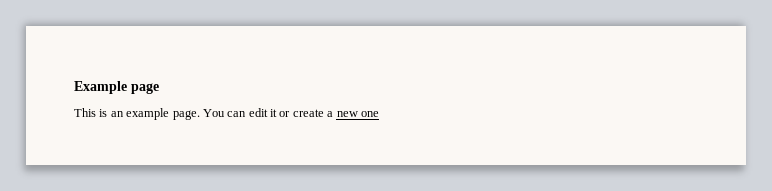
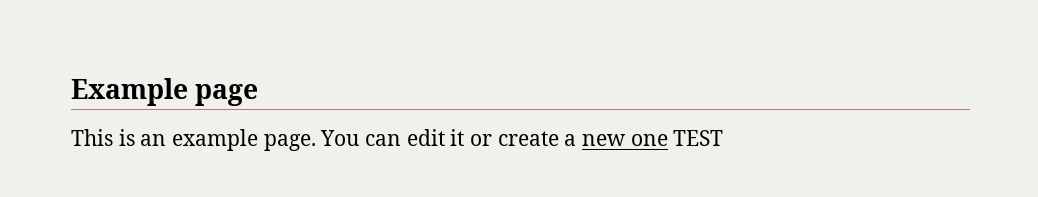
- You can edit it or create a new one
+ You can edit it or create a new one TEST

